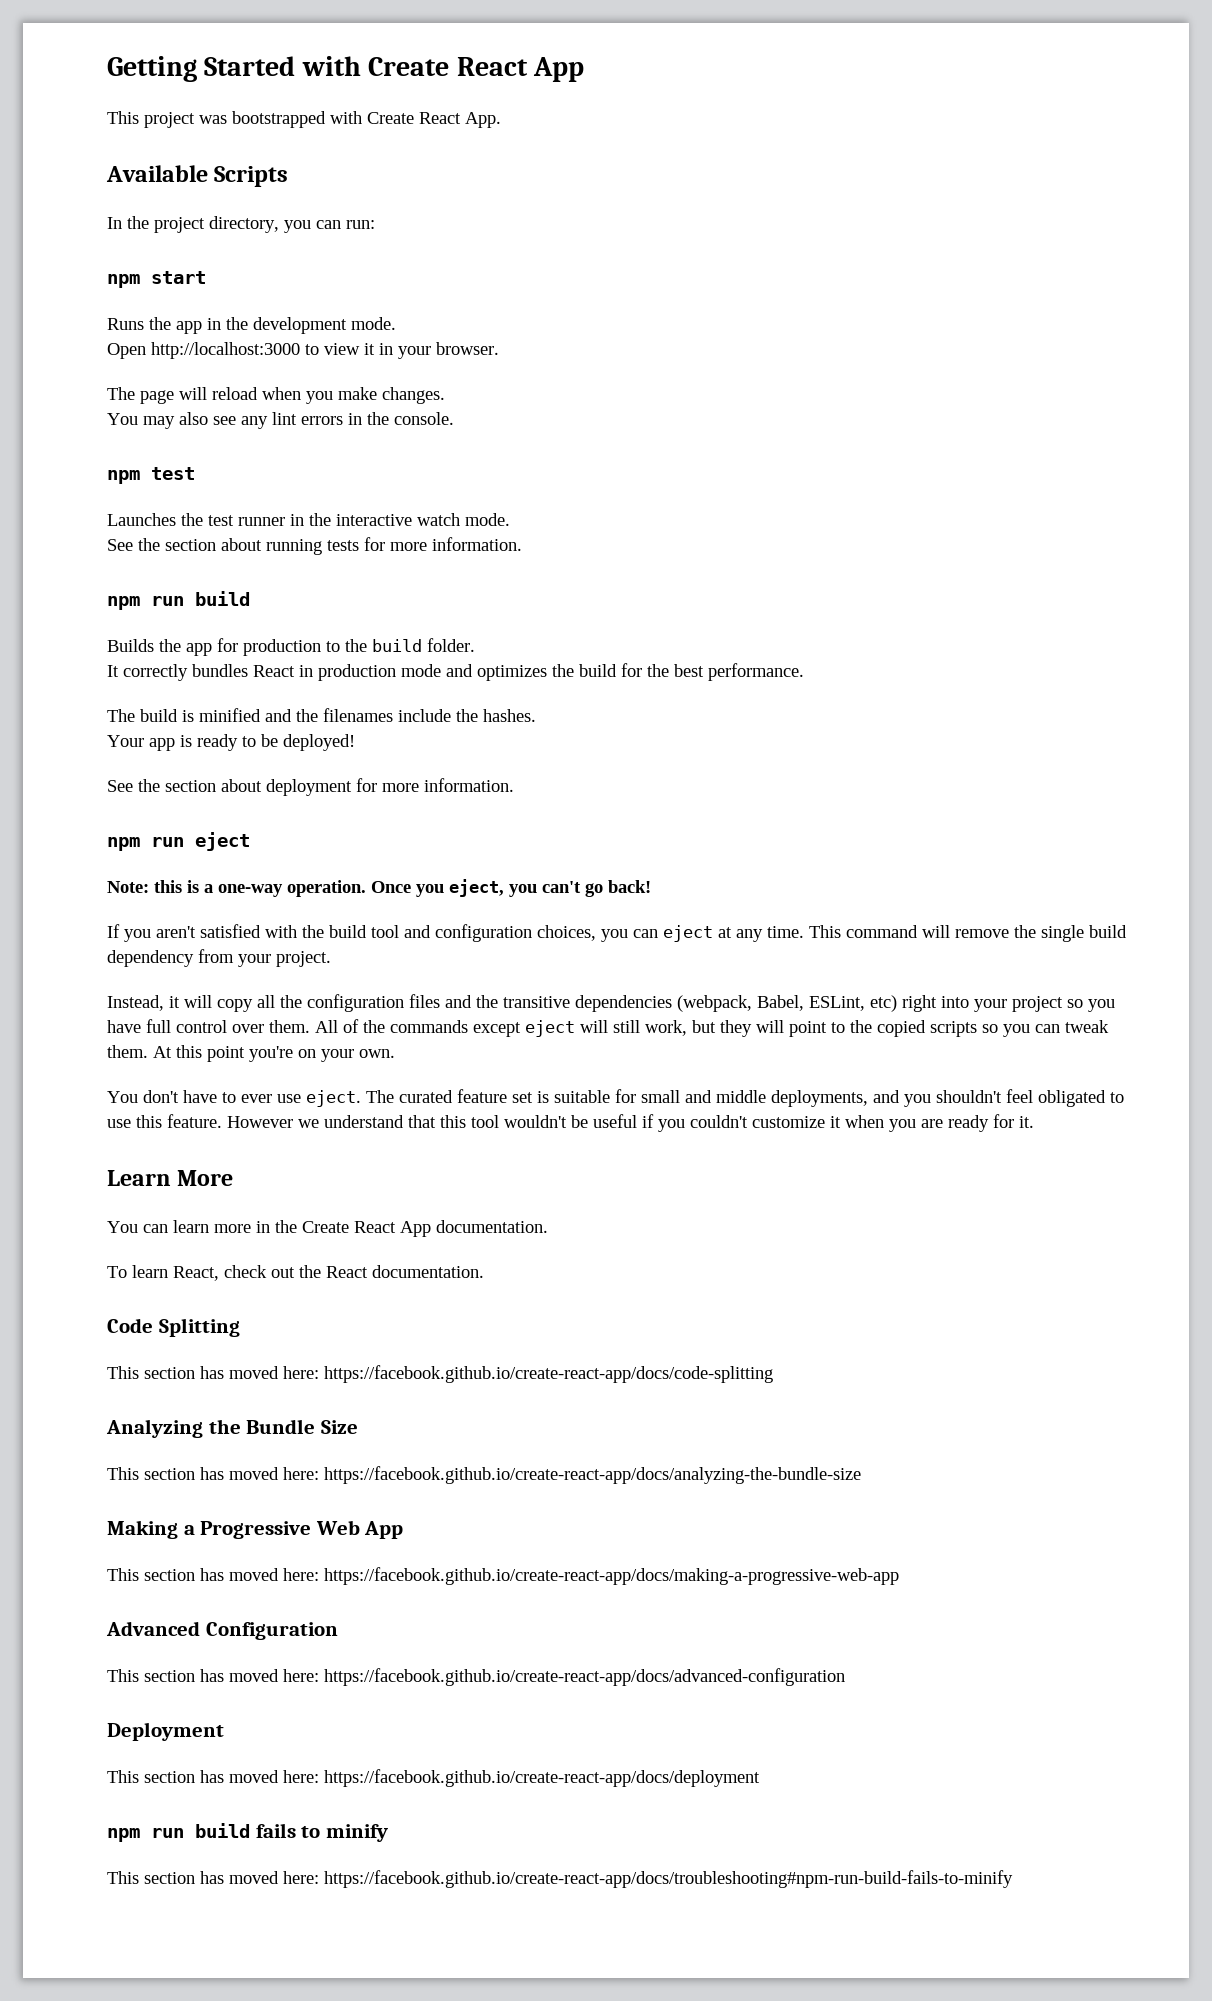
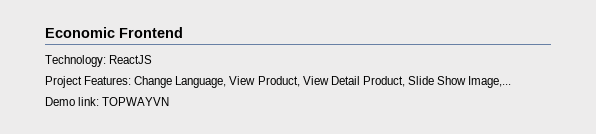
- Getting Started with Create React App
- This project was bootstrapped with Create React App.
- Available Scripts
- In the project directory, you can run:
- npm start
- Runs the app in the development mode.
- Open http://localhost:3000 to view it in your browser.
- The page will reload when you make changes.
- You may also see any lint errors in the console.
- npm test
- Launches the test runner in the interactive watch mode.
- See the section about running tests for more information.
- npm run build
- Builds the app for production to the build folder.
- It correctly bundles React in production mode and optimizes the build for the best performance.
- The build is minified and the filenames include the hashes.
- Your app is ready to be deployed!
- See the section about deployment for more information.
- npm run eject
- Note: this is a one-way operation. Once you eject, you can't go back!
- If you aren't satisfied with the build tool and configuration choices, you can eject at any time. This command will remove the single build dependency from your project.
- Instead, it will copy all the configuration files and the transitive dependencies (webpack, Babel, ESLint, etc) right into your project so you have full control over them. All of the commands except eject will still work, but they will point to the copied scripts so you can tweak them. At this point you're on your own.
- You don't have to ever use eject. The curated feature set is suitable for small and middle deployments, and you shouldn't feel obligated to use this feature. However we understand that this tool wouldn't be useful if you couldn't customize it when you are ready for it.
- Learn More
- You can learn more in the Create React App documentation.
- To learn React, check out the React documentation.
- Code Splitting
- This section has moved here: https://facebook.github.io/create-react-app/docs/code-splitting
- Analyzing the Bundle Size
- This section has moved here: https://facebook.github.io/create-react-app/docs/analyzing-the-bundle-size
- Making a Progressive Web App
- This section has moved here: https://facebook.github.io/create-react-app/docs/making-a-progressive-web-app
- Advanced Configuration
- This section has moved here: https://facebook.github.io/create-react-app/docs/advanced-configuration
- Deployment
- This section has moved here: https://facebook.github.io/create-react-app/docs/deployment
- npm run build fails to minify
- This section has moved here: https://facebook.github.io/create-react-app/docs/troubleshooting#npm-run-build-fails-to-minify
+ Economic Frontend
+ Technology: ReactJS
+ Project Features: Change Language, View Product, View Detail Product, Slide Show Image,...
+ Demo link: TOPWAYVN

